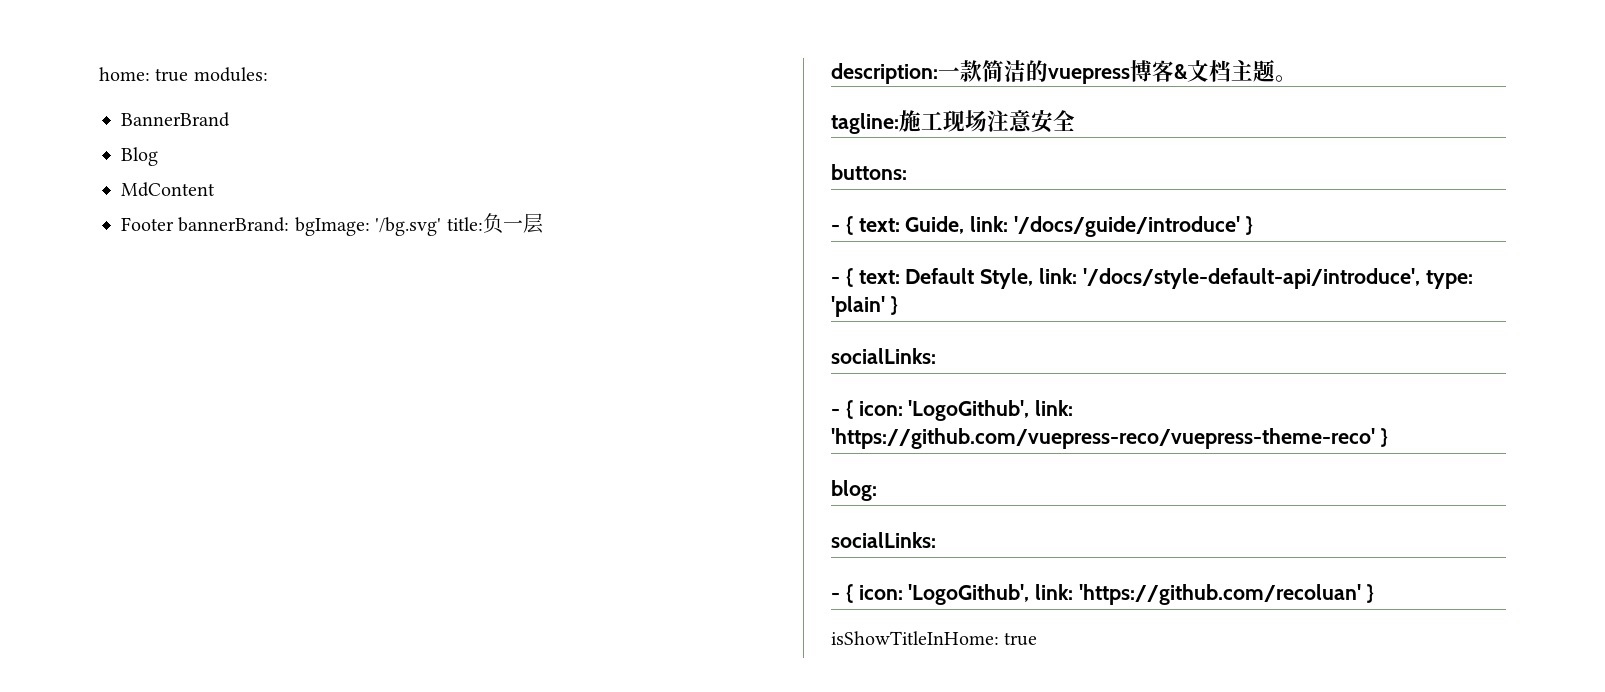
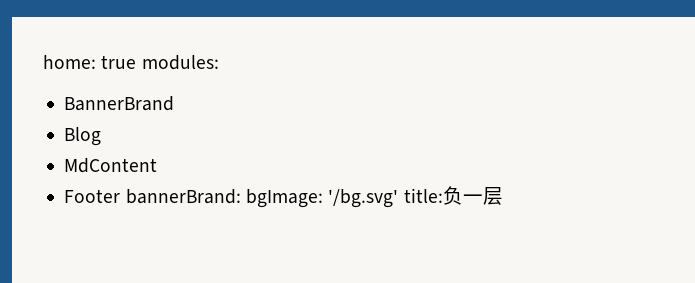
- description:一款简洁的vuepress博客&文档主题。
- tagline:施工现场注意安全
- buttons:
- - { text: Guide, link: '/docs/guide/introduce' }
- - { text: Default Style, link: '/docs/style-default-api/introduce', type: 'plain' }
- socialLinks:
- - { icon: 'LogoGithub', link: 'https://github.com/vuepress-reco/vuepress-theme-reco' }
- blog:
- socialLinks:
- - { icon: 'LogoGithub', link: 'https://github.com/recoluan' }
- isShowTitleInHome: true

